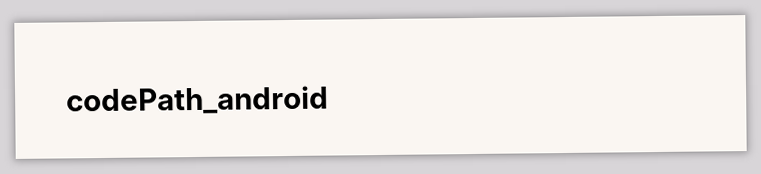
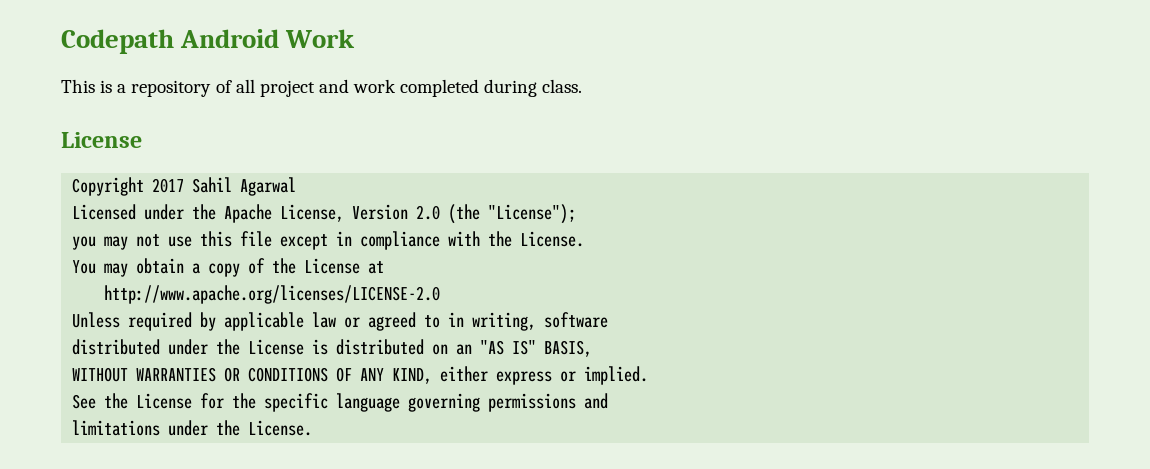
- codePath_android
+ Codepath Android Work
+ This is a repository of all project and work completed during class.
+ License
+ Copyright 2017 Sahil Agarwal
+ Licensed under the Apache License, Version 2.0 (the "License");
+ you may not use this file except in compliance with the License.
+ You may obtain a copy of the License at
+ http://www.apache.org/licenses/LICENSE-2.0
+ Unless required by applicable law or agreed to in writing, software
+ distributed under the License is distributed on an "AS IS" BASIS,
+ WITHOUT WARRANTIES OR CONDITIONS OF ANY KIND, either express or implied.
+ See the License for the specific language governing permissions and
+ limitations under the License.

